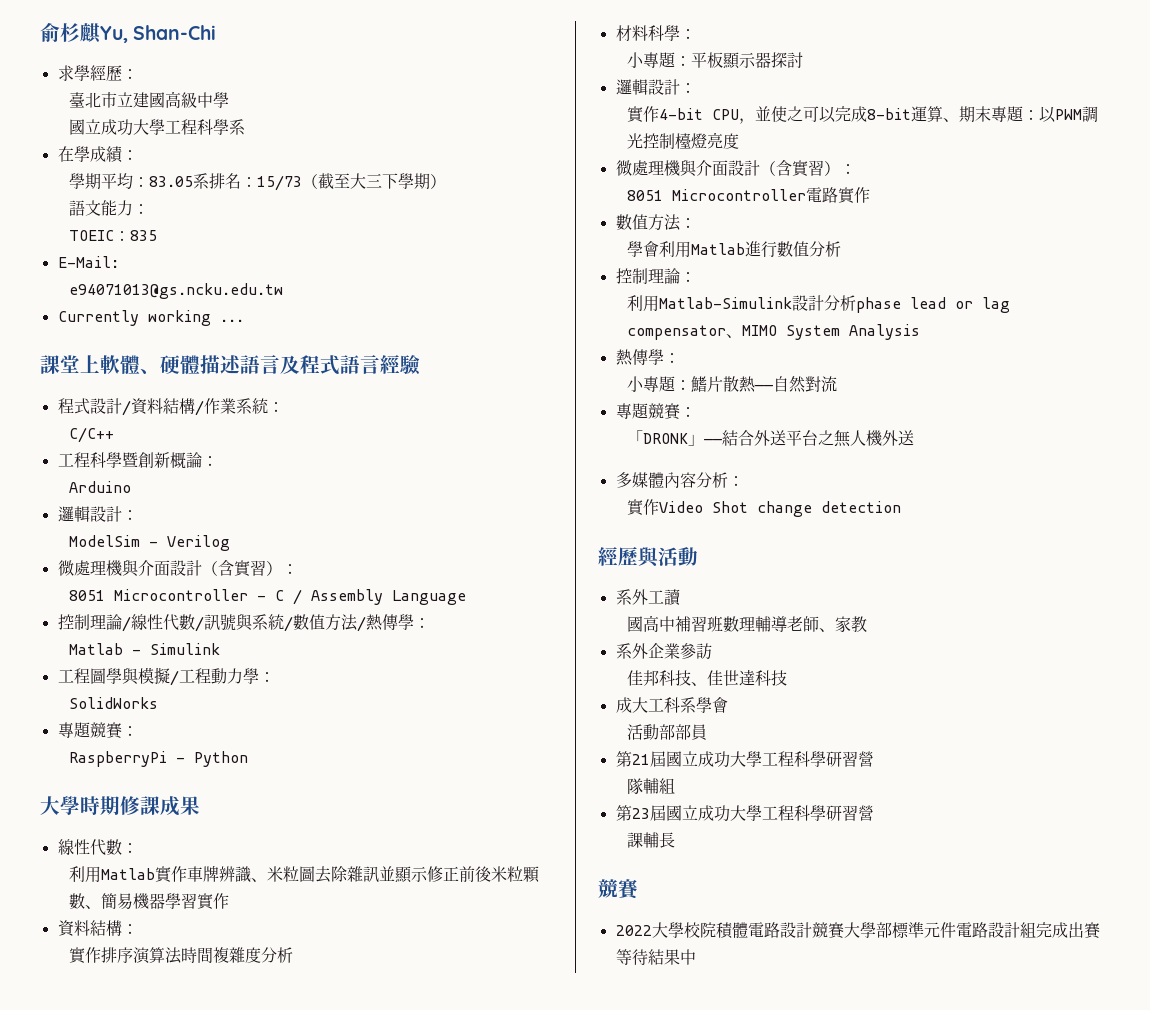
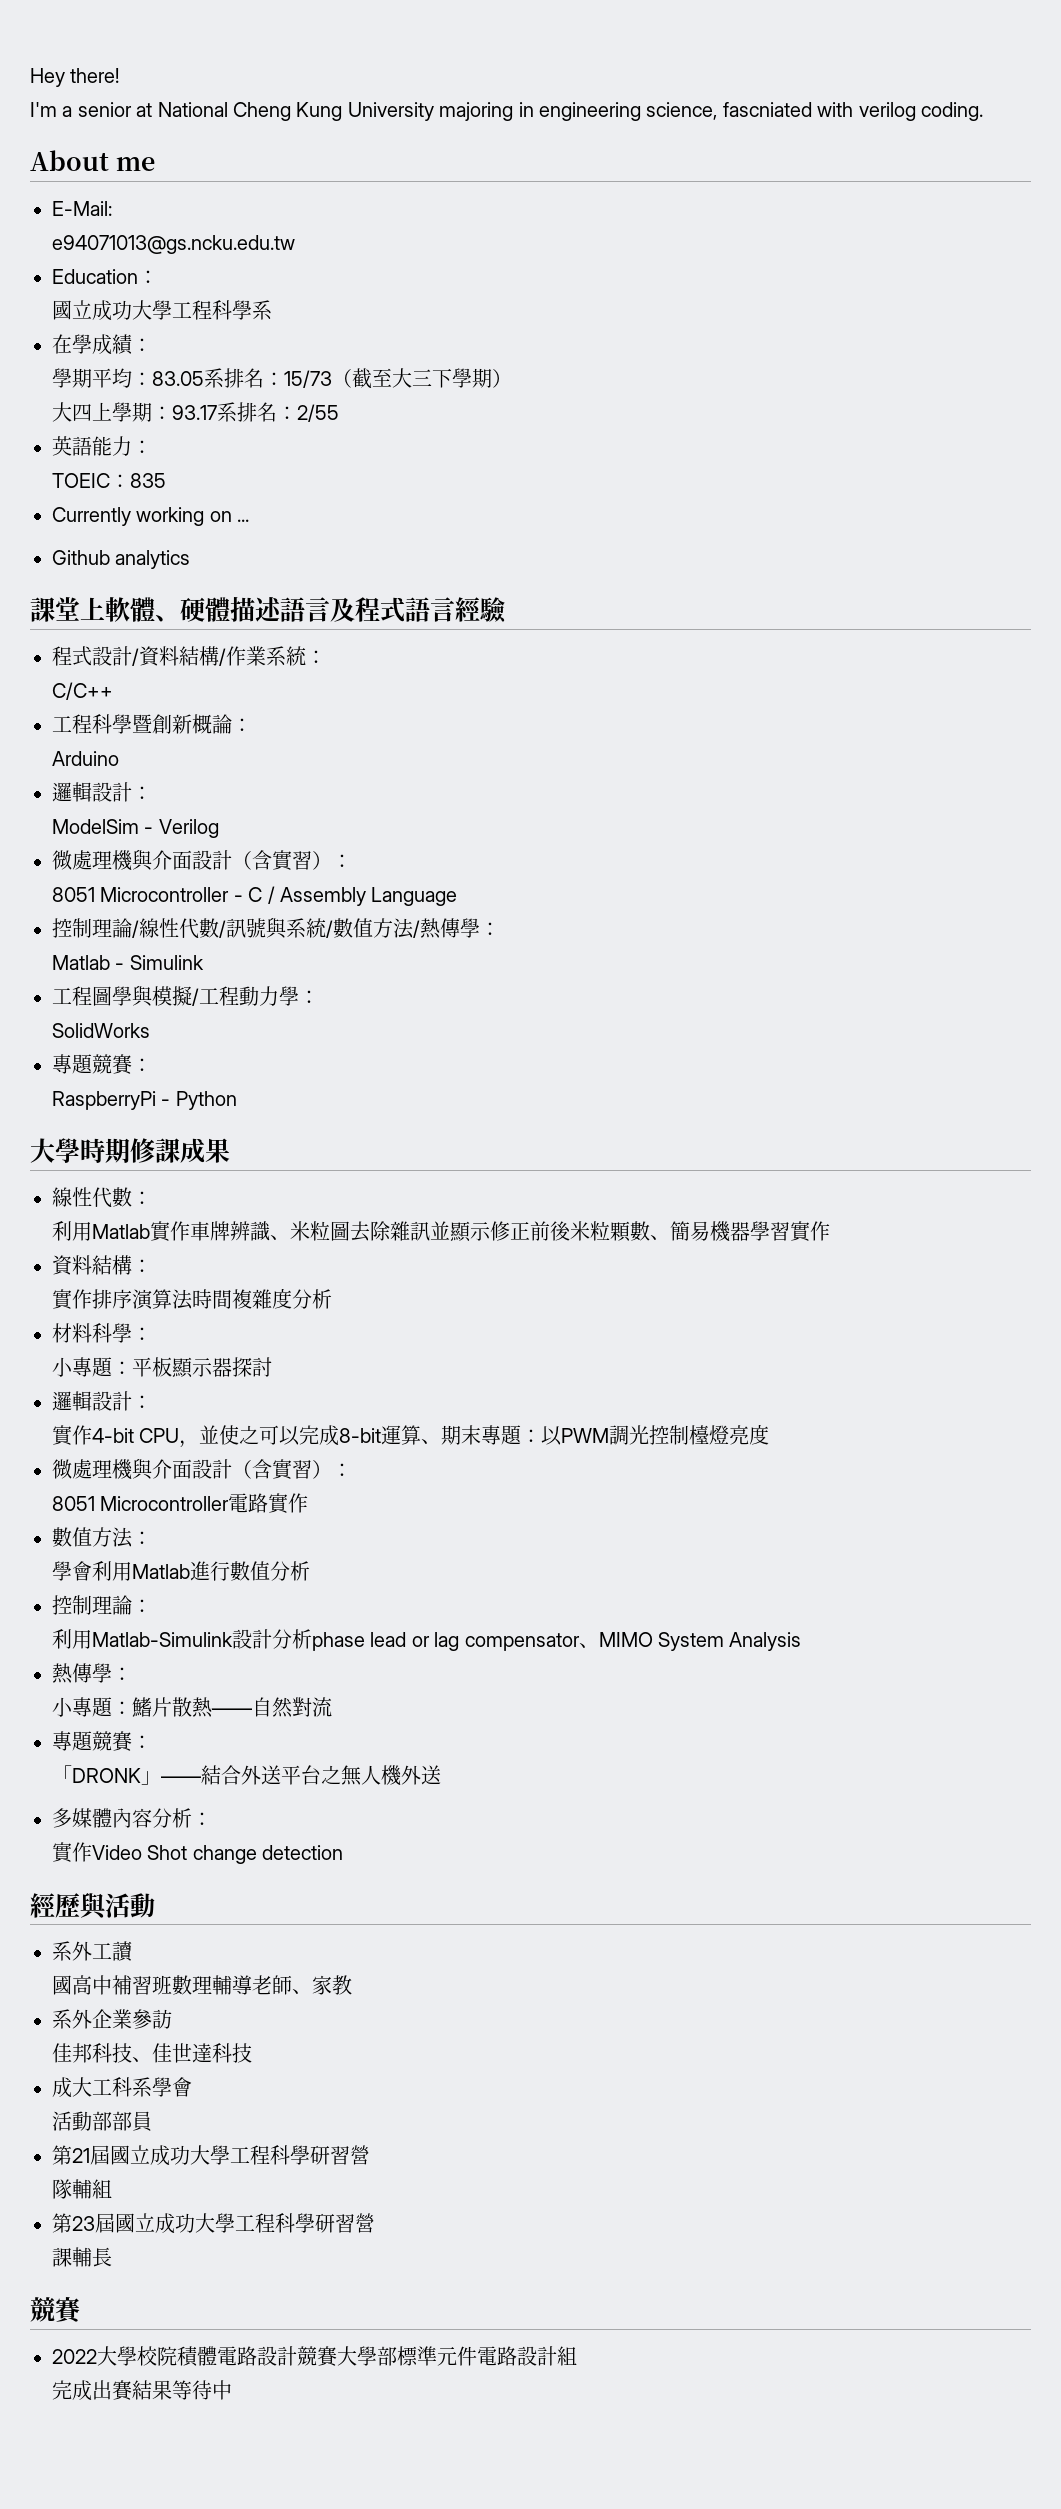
- 俞杉麒Yu, Shan-Chi
- 求學經歷：
- 臺北市立建國高級中學
+ Hey there!
+ I'm a senior at National Cheng Kung University majoring in engineering science, fascniated with verilog coding.
+ About me
+ E-Mail:
+ e94071013@gs.ncku.edu.tw
+ Education：
- 語文能力：
+ 大四上學期：93.17系排名：2/55
+ 英語能力：
- E-Mail:
- e94071013@gs.ncku.edu.tw
- Currently working ...
+ Currently working on ...
+ Github analytics
- 2022大學校院積體電路設計競賽大學部標準元件電路設計組完成出賽等待結果中
+ 2022大學校院積體電路設計競賽大學部標準元件電路設計組
+ 完成出賽結果等待中

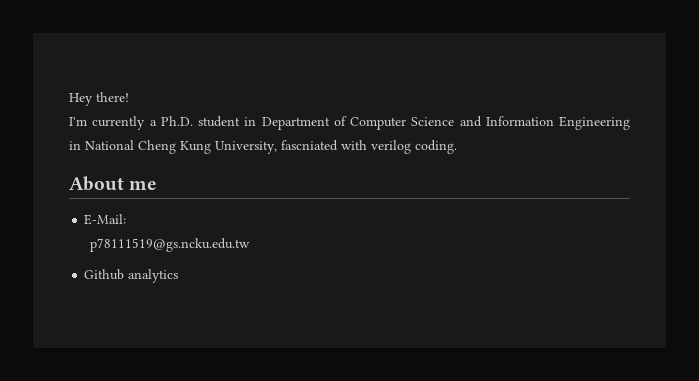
- I'm a senior at National Cheng Kung University majoring in engineering science, fascniated with verilog coding.
+ I'm currently a Ph.D. student in Department of Computer Science and Information Engineering in National Cheng Kung University, fascniated with verilog coding.
- e94071013@gs.ncku.edu.tw
- Education：
- 國立成功大學工程科學系
- 在學成績：
- 學期平均：83.05系排名：15/73（截至大三下學期）
- 大四上學期：93.17系排名：2/55
- 英語能力：
- TOEIC：835
- Currently working on ...
+ p78111519@gs.ncku.edu.tw
  Github analytics
- 課堂上軟體、硬體描述語言及程式語言經驗
- 程式設計/資料結構/作業系統：
- C/C++
- 工程科學暨創新概論：
- Arduino
- 邏輯設計：
- ModelSim - Verilog
- 微處理機與介面設計（含實習）：
- 8051 Microcontroller - C / Assembly Language
- 控制理論/線性代數/訊號與系統/數值方法/熱傳學：
- Matlab - Simulink
- 工程圖學與模擬/工程動力學：
- SolidWorks
- 專題競賽：
- RaspberryPi - Python
- 大學時期修課成果
- 線性代數：
- 利用Matlab實作車牌辨識、米粒圖去除雜訊並顯示修正前後米粒顆數、簡易機器學習實作
- 資料結構：
- 實作排序演算法時間複雜度分析
- 材料科學：
- 小專題：平板顯示器探討
- 邏輯設計：
- 實作4-bit CPU，並使之可以完成8-bit運算、期末專題：以PWM調光控制檯燈亮度
- 微處理機與介面設計（含實習）：
- 8051 Microcontroller電路實作
- 數值方法：
- 學會利用Matlab進行數值分析
- 控制理論：
- 利用Matlab-Simulink設計分析phase lead or lag compensator、MIMO System Analysis
- 熱傳學：
- 小專題：鰭片散熱——自然對流
- 專題競賽：
- 「DRONK」——結合外送平台之無人機外送
- 多媒體內容分析：
- 實作Video Shot change detection
- 經歷與活動
- 系外工讀
- 國高中補習班數理輔導老師、家教
- 系外企業參訪
- 佳邦科技、佳世達科技
- 成大工科系學會
- 活動部部員
- 第21屆國立成功大學工程科學研習營
- 隊輔組
- 第23屆國立成功大學工程科學研習營
- 課輔長
- 競賽
- 2022大學校院積體電路設計競賽大學部標準元件電路設計組
- 完成出賽結果等待中

